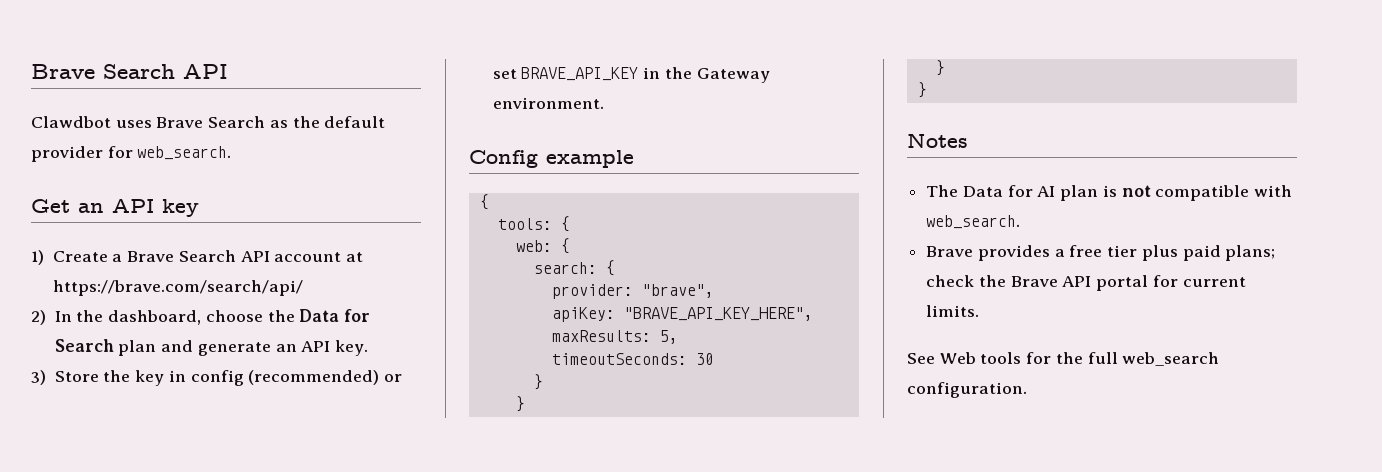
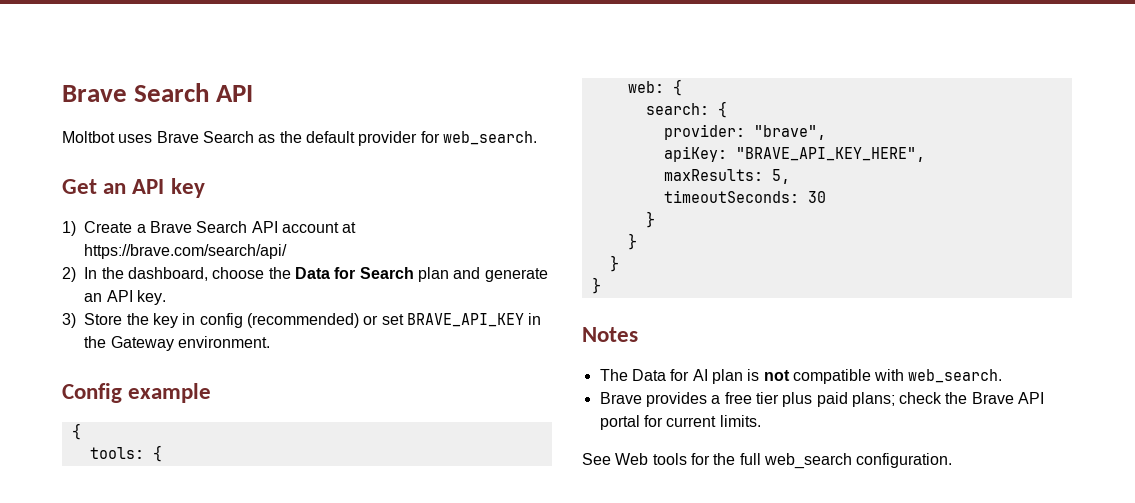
- Clawdbot uses Brave Search as the default provider for web_search.
+ Moltbot uses Brave Search as the default provider for web_search.

